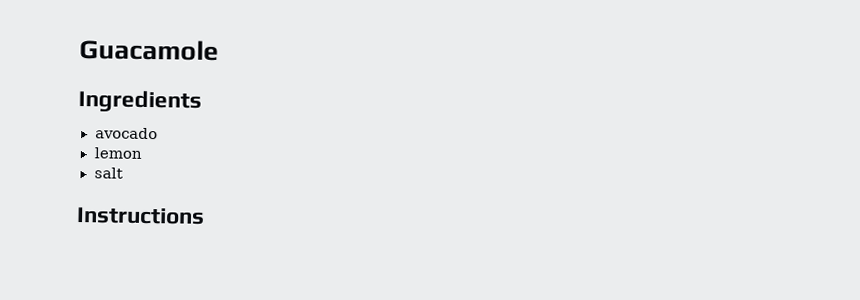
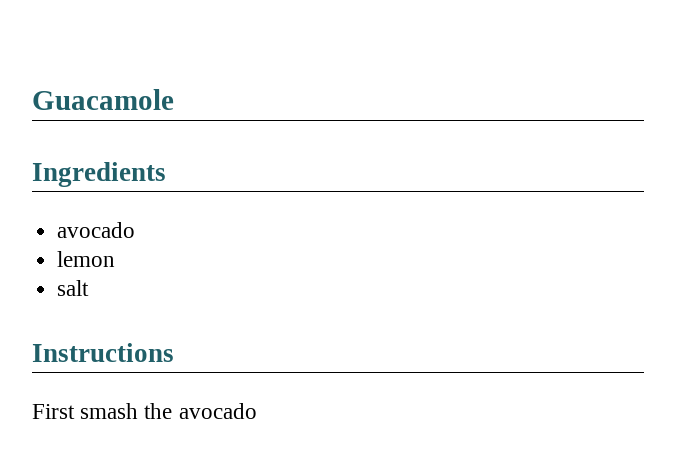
+ First smash the avocado

